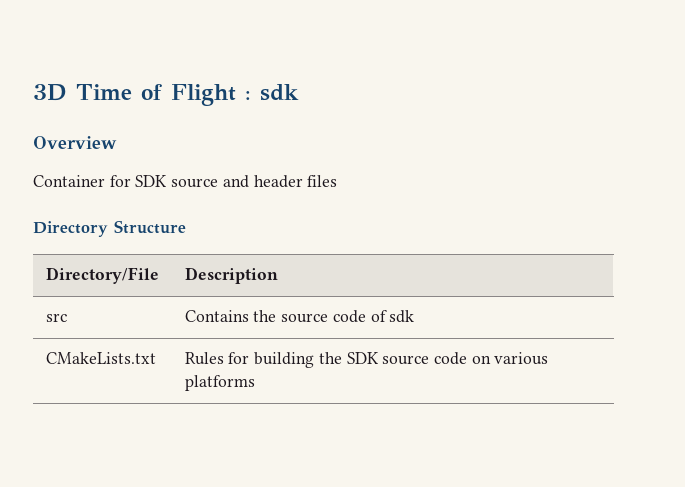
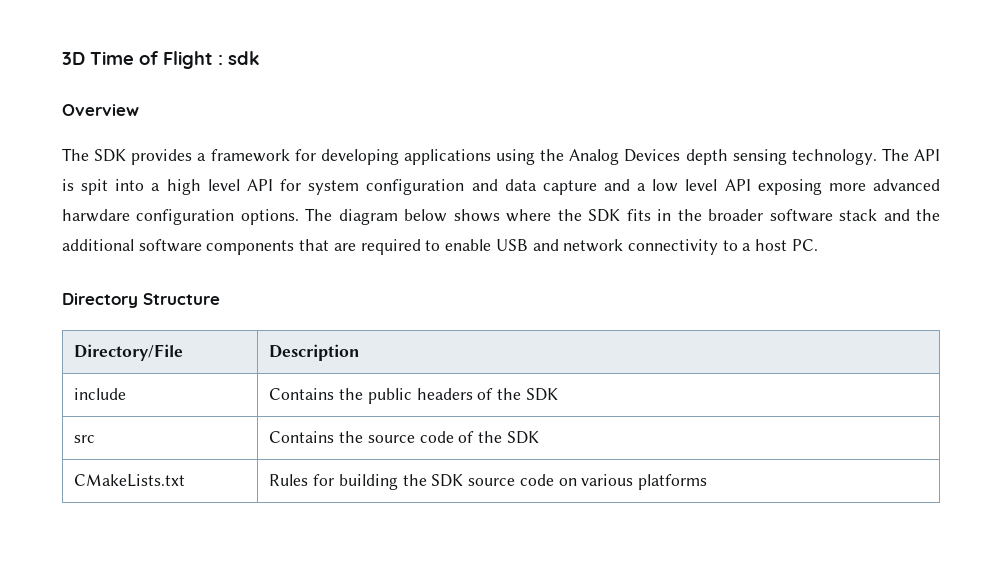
- Container for SDK source and header files
+ The SDK provides a framework for developing applications using the Analog Devices depth sensing technology. The API is spit into a high level API for system configuration and data capture and a low level API exposing more advanced harwdare configuration options. The diagram below shows where the SDK fits in the broader software stack and the additional software components that are required to enable USB and network connectivity to a host PC.
  Directory Structure
  Directory/File | Description
+ include | Contains the public headers of the SDK
- src | Contains the source code of sdk
+ src | Contains the source code of the SDK

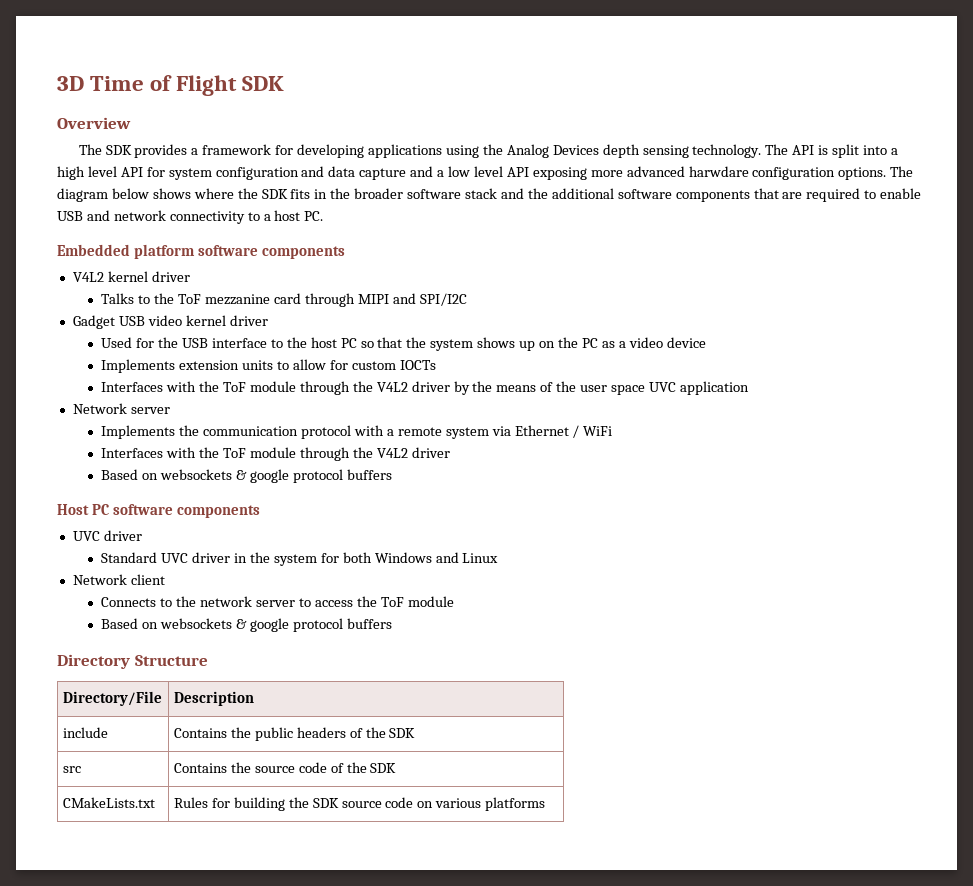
- 3D Time of Flight : sdk
+ 3D Time of Flight SDK
- The API is spit into a high level API for system configuration and data capture and a low level API exposing more advanced harwdare configuration options.
+ The API is split into a high level API for system configuration and data capture and a low level API exposing more advanced harwdare configuration options.
+ Embedded platform software components
+ V4L2 kernel driver
+ Talks to the ToF mezzanine card through MIPI and SPI/I2C
+ Gadget USB video kernel driver
+ Used for the USB interface to the host PC so that the system shows up on the PC as a video device
+ Implements extension units to allow for custom IOCTs
+ Interfaces with the ToF module through the V4L2 driver by the means of the user space UVC application
+ Network server
+ Implements the communication protocol with a remote system via Ethernet / WiFi
+ Interfaces with the ToF module through the V4L2 driver
+ Based on websockets & google protocol buffers
+ Host PC software components
+ UVC driver
+ Standard UVC driver in the system for both Windows and Linux
+ Network client
+ Connects to the network server to access the ToF module
+ Based on websockets & google protocol buffers

